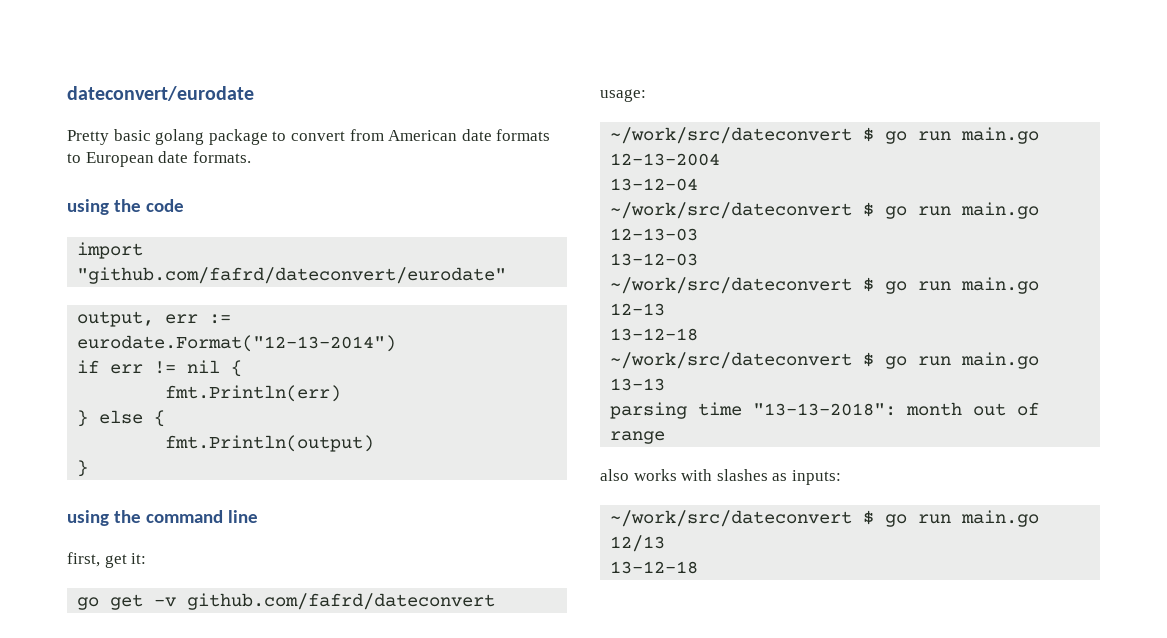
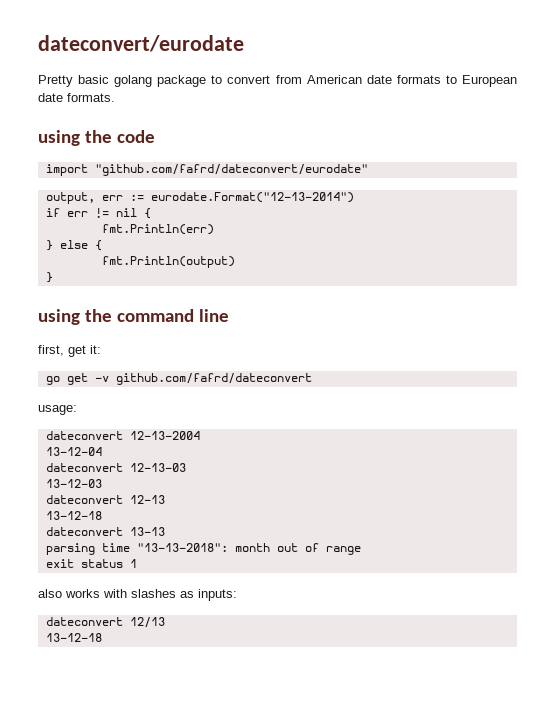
- ~/work/src/dateconvert $ go run main.go 12-13-2004
+ dateconvert 12-13-2004
  13-12-04
- ~/work/src/dateconvert $ go run main.go 12-13-03
+ dateconvert 12-13-03
  13-12-03
- ~/work/src/dateconvert $ go run main.go 12-13
+ dateconvert 12-13
  13-12-18
- ~/work/src/dateconvert $ go run main.go 13-13
+ dateconvert 13-13
+ exit status 1
- ~/work/src/dateconvert $ go run main.go 12/13
+ dateconvert 12/13

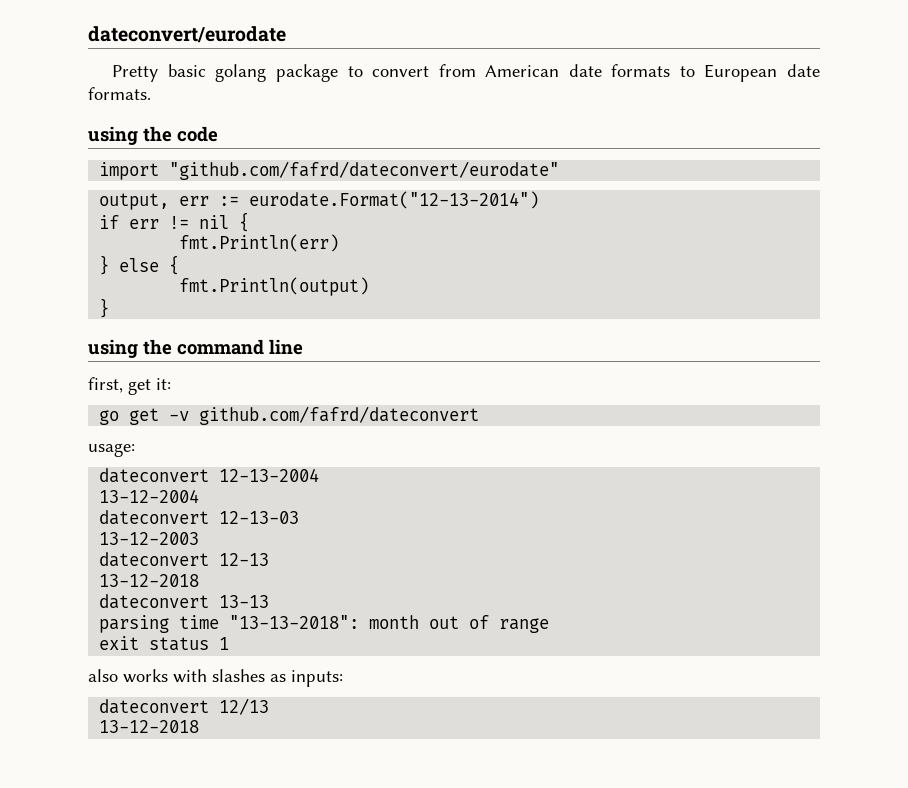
- 13-12-04
+ 13-12-2004
- 13-12-03
+ 13-12-2003
  dateconvert 12-13
- 13-12-18
+ 13-12-2018
  dateconvert 12/13
- 13-12-18
+ 13-12-2018

